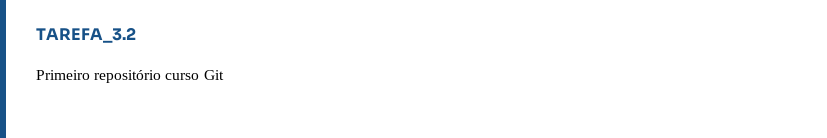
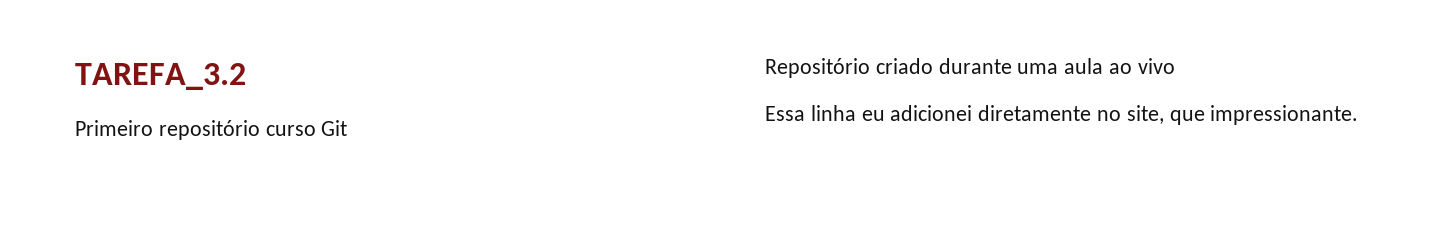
+ Repositório criado durante uma aula ao vivo
+ Essa linha eu adicionei diretamente no site, que impressionante.

